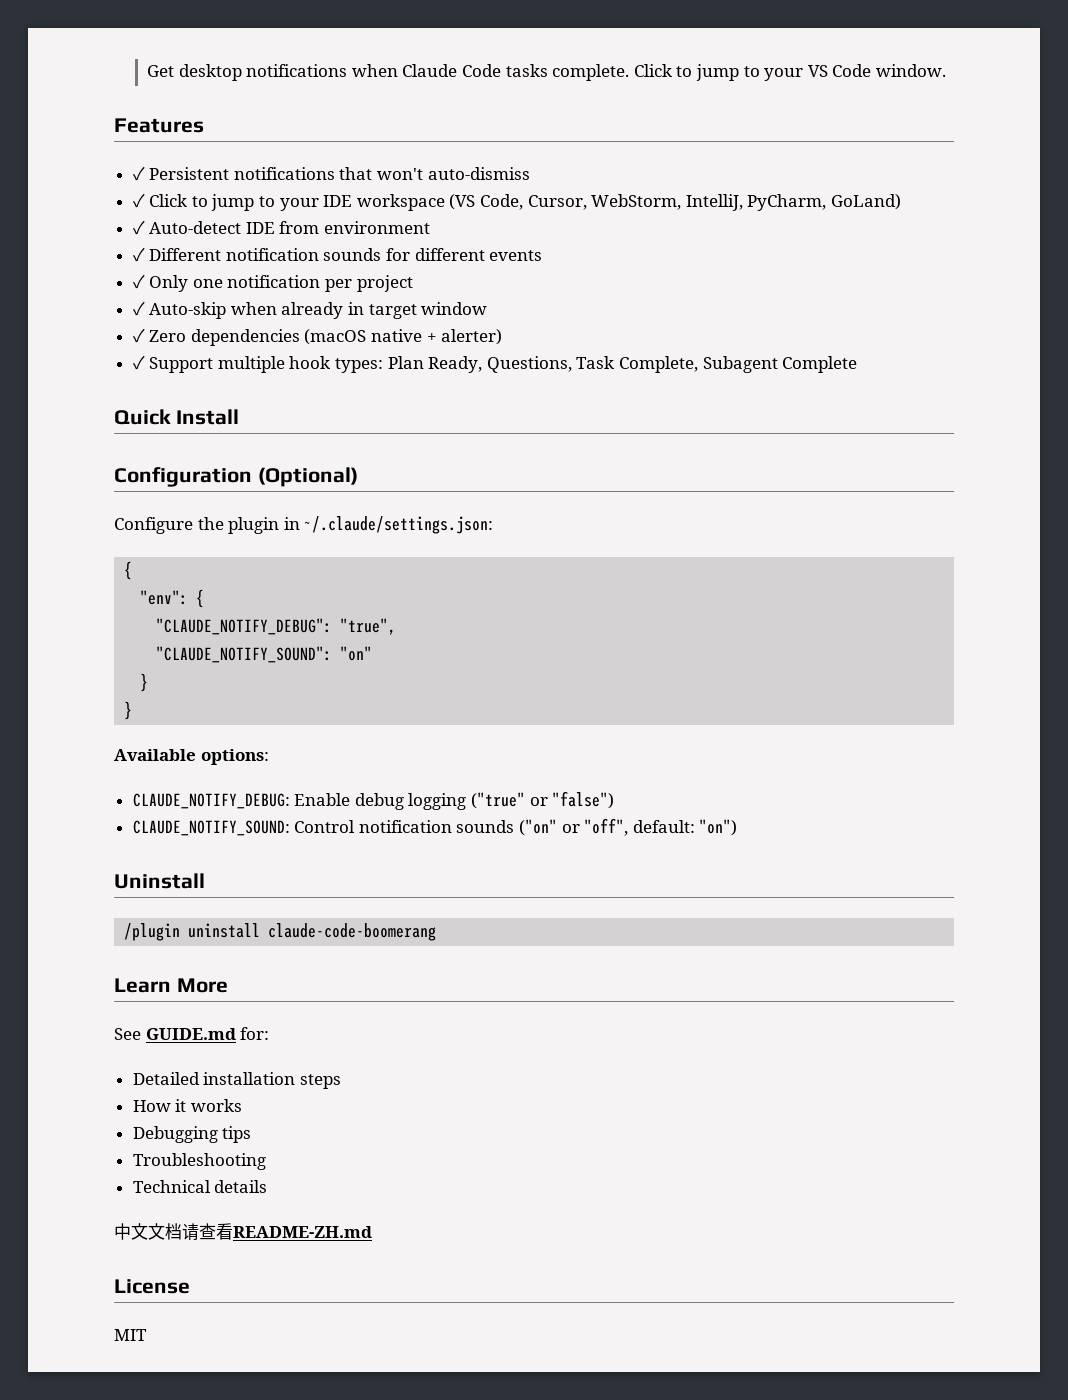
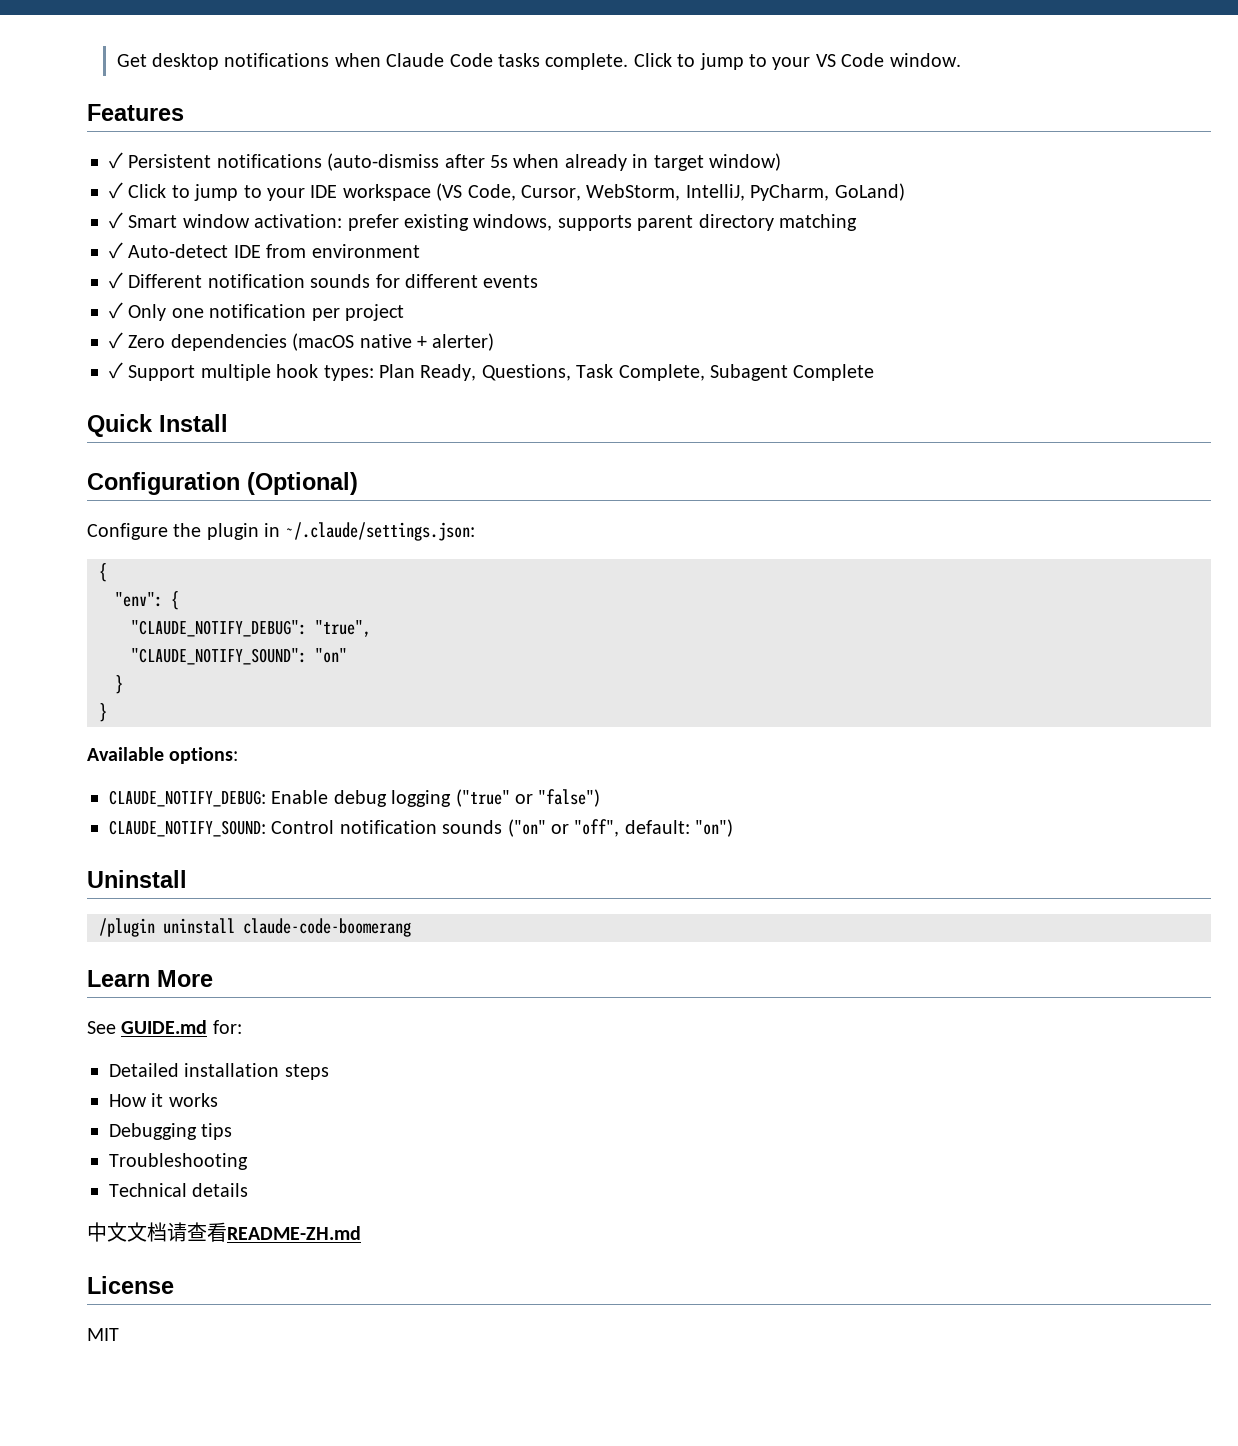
- ✓ Persistent notifications that won't auto-dismiss
+ ✓ Persistent notifications (auto-dismiss after 5s when already in target window)
+ ✓ Smart window activation: prefer existing windows, supports parent directory matching
- ✓ Auto-skip when already in target window

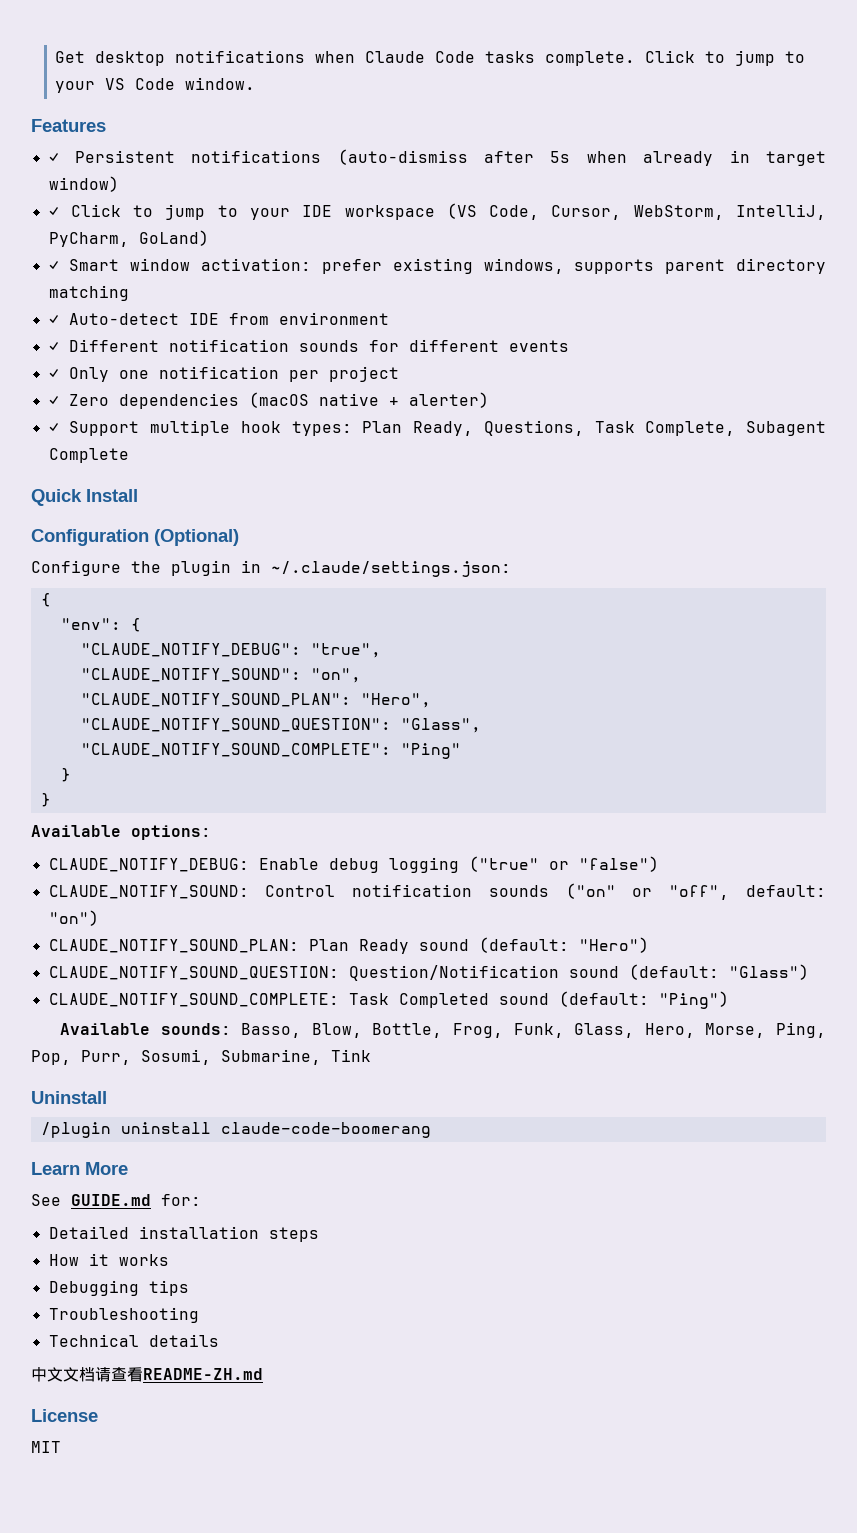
- "CLAUDE_NOTIFY_SOUND": "on"
+ "CLAUDE_NOTIFY_SOUND": "on",
+ "CLAUDE_NOTIFY_SOUND_PLAN": "Hero",
+ "CLAUDE_NOTIFY_SOUND_QUESTION": "Glass",
+ "CLAUDE_NOTIFY_SOUND_COMPLETE": "Ping"
+ CLAUDE_NOTIFY_SOUND_PLAN: Plan Ready sound (default: "Hero")
+ CLAUDE_NOTIFY_SOUND_QUESTION: Question/Notification sound (default: "Glass")
+ CLAUDE_NOTIFY_SOUND_COMPLETE: Task Completed sound (default: "Ping")
+ Available sounds: Basso, Blow, Bottle, Frog, Funk, Glass, Hero, Morse, Ping, Pop, Purr, Sosumi, Submarine, Tink

